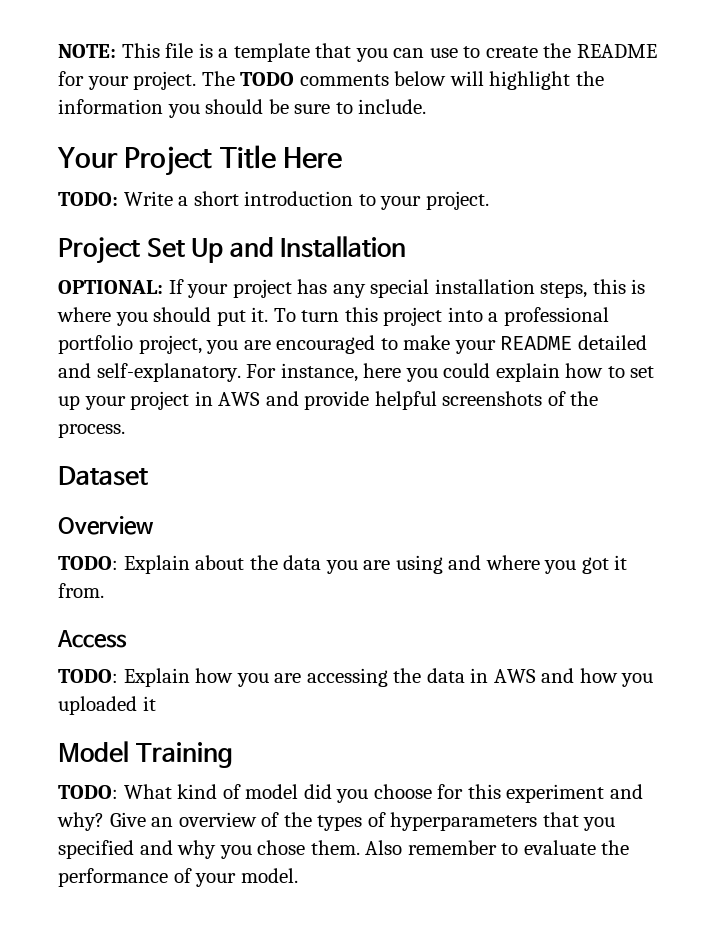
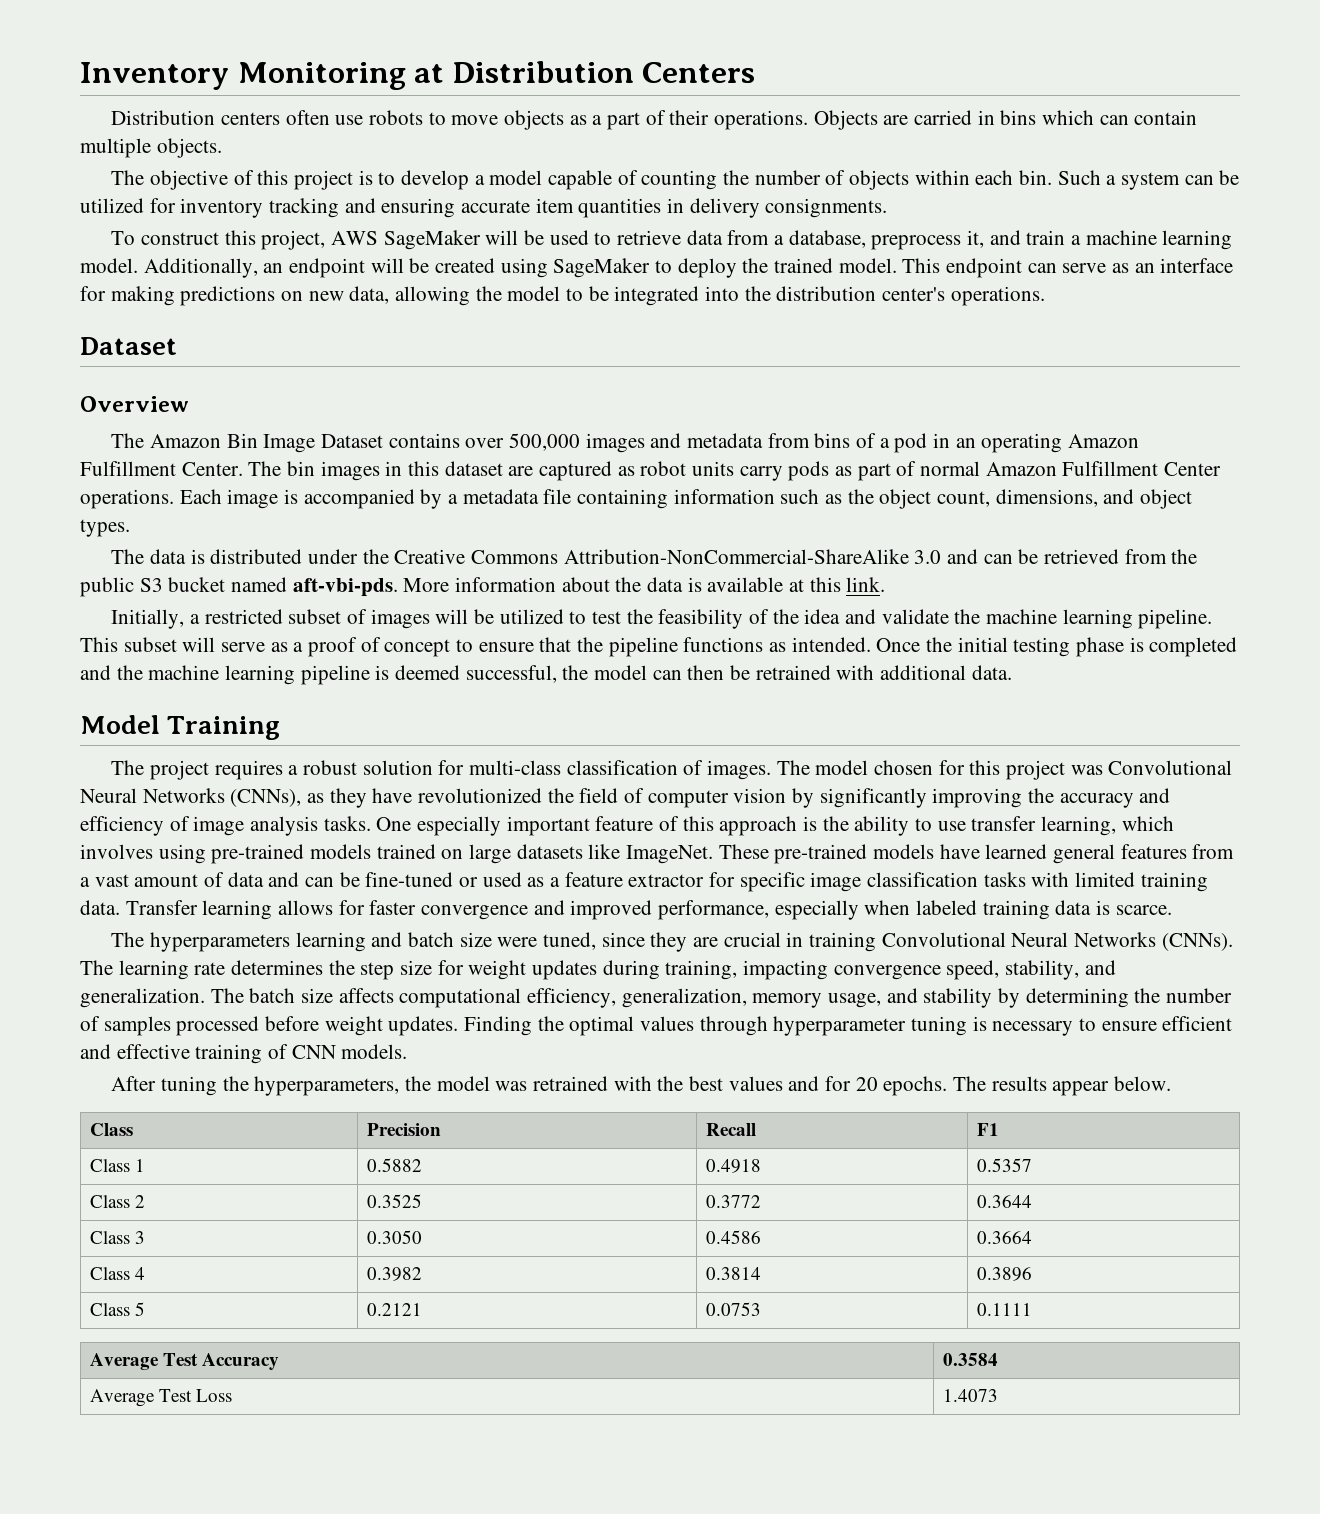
- NOTE: This file is a template that you can use to create the README for your project. The TODO comments below will highlight the information you should be sure to include.
- Your Project Title Here
- TODO: Write a short introduction to your project.
- Project Set Up and Installation
- OPTIONAL: If your project has any special installation steps, this is where you should put it. To turn this project into a professional portfolio project, you are encouraged to make your README detailed and self-explanatory. For instance, here you could explain how to set up your project in AWS and provide helpful screenshots of the process.
+ Inventory Monitoring at Distribution Centers
+ Distribution centers often use robots to move objects as a part of their operations. Objects are carried in bins which can contain multiple objects.
+ The objective of this project is to develop a model capable of counting the number of objects within each bin. Such a system can be utilized for inventory tracking and ensuring accurate item quantities in delivery consignments.
+ To construct this project, AWS SageMaker will be used to retrieve data from a database, preprocess it, and train a machine learning model. Additionally, an endpoint will be created using SageMaker to deploy the trained model. This endpoint can serve as an interface for making predictions on new data, allowing the model to be integrated into the distribution center's operations.
  Dataset
  Overview
- TODO: Explain about the data you are using and where you got it from.
- Access
- TODO: Explain how you are accessing the data in AWS and how you uploaded it
+ The Amazon Bin Image Dataset contains over 500,000 images and metadata from bins of a pod in an operating Amazon Fulfillment Center. The bin images in this dataset are captured as robot units carry pods as part of normal Amazon Fulfillment Center operations. Each image is accompanied by a metadata file containing information such as the object count, dimensions, and object types.
+ The data is distributed under the Creative Commons Attribution-NonCommercial-ShareAlike 3.0 and can be retrieved from the public S3 bucket named aft-vbi-pds. More information about the data is available at this link.
+ Initially, a restricted subset of images will be utilized to test the feasibility of the idea and validate the machine learning pipeline. This subset will serve as a proof of concept to ensure that the pipeline functions as intended. Once the initial testing phase is completed and the machine learning pipeline is deemed successful, the model can then be retrained with additional data.
  Model Training
- TODO: What kind of model did you choose for this experiment and why? Give an overview of the types of hyperparameters that you specified and why you chose them. Also remember to evaluate the performance of your model.
+ The project requires a robust solution for multi-class classification of images. The model chosen for this project was Convolutional Neural Networks (CNNs), as they have revolutionized the field of computer vision by significantly improving the accuracy and efficiency of image analysis tasks. One especially important feature of this approach is the ability to use transfer learning, which involves using pre-trained models trained on large datasets like ImageNet. These pre-trained models have learned general features from a vast amount of data and can be fine-tuned or used as a feature extractor for specific image classification tasks with limited training data. Transfer learning allows for faster convergence and improved performance, especially when labeled training data is scarce.
+ The hyperparameters learning and batch size were tuned, since they are crucial in training Convolutional Neural Networks (CNNs). The learning rate determines the step size for weight updates during training, impacting convergence speed, stability, and generalization. The batch size affects computational efficiency, generalization, memory usage, and stability by determining the number of samples processed before weight updates. Finding the optimal values through hyperparameter tuning is necessary to ensure efficient and effective training of CNN models.
+ After tuning the hyperparameters, the model was retrained with the best values and for 20 epochs. The results appear below.
+ Class | Precision | Recall | F1
+ Class 1 | 0.5882 | 0.4918 | 0.5357
+ Class 2 | 0.3525 | 0.3772 | 0.3644
+ Class 3 | 0.3050 | 0.4586 | 0.3664
+ Class 4 | 0.3982 | 0.3814 | 0.3896
+ Class 5 | 0.2121 | 0.0753 | 0.1111
+ Average Test Accuracy | 0.3584
+ Average Test Loss | 1.4073

